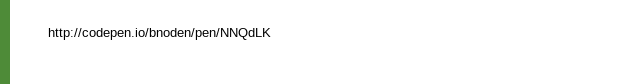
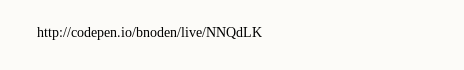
- http://codepen.io/bnoden/pen/NNQdLK
+ http://codepen.io/bnoden/live/NNQdLK

